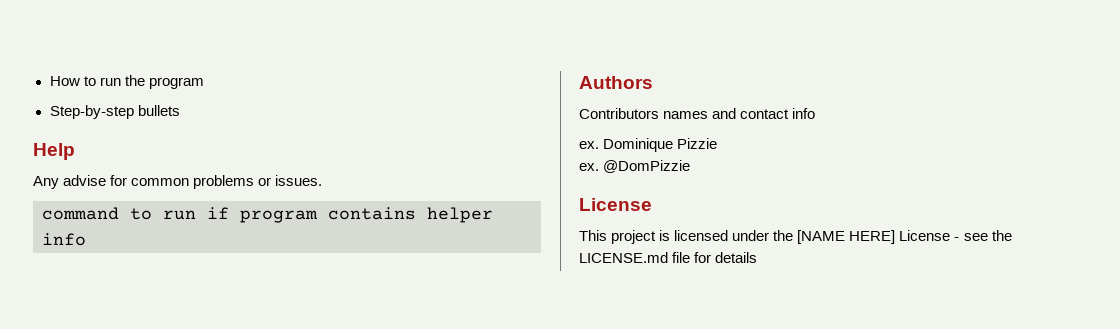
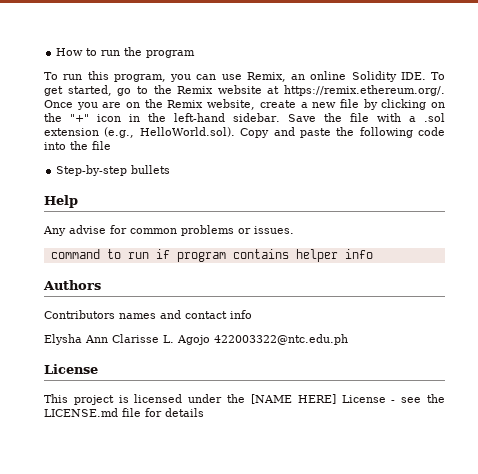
+ To run this program, you can use Remix, an online Solidity IDE. To get started, go to the Remix website at https://remix.ethereum.org/. Once you are on the Remix website, create a new file by clicking on the "+" icon in the left-hand sidebar. Save the file with a .sol extension (e.g., HelloWorld.sol). Copy and paste the following code into the file
- ex. Dominique Pizzie
- ex. @DomPizzie
+ Elysha Ann Clarisse L. Agojo 422003322@ntc.edu.ph

